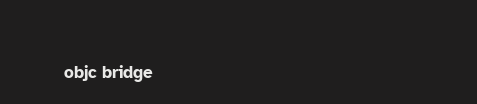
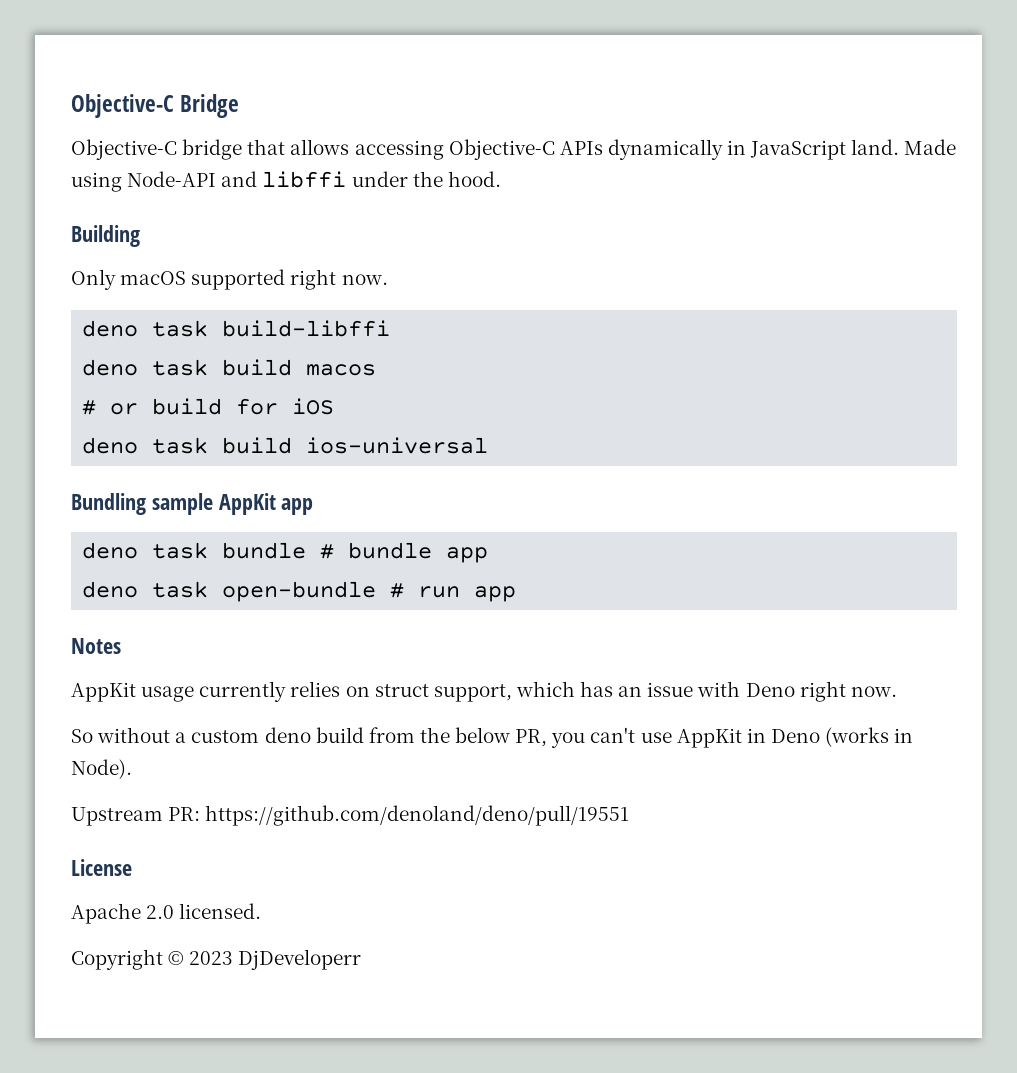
- objc bridge
+ Objective-C Bridge
+ Objective-C bridge that allows accessing Objective-C APIs dynamically in JavaScript land. Made using Node-API and libffi under the hood.
+ Building
+ Only macOS supported right now.
+ deno task build-libffi
+ deno task build macos
+ # or build for iOS
+ deno task build ios-universal
+ Bundling sample AppKit app
+ deno task bundle # bundle app
+ deno task open-bundle # run app
+ Notes
+ AppKit usage currently relies on struct support, which has an issue with Deno right now.
+ So without a custom deno build from the below PR, you can't use AppKit in Deno (works in Node).
+ Upstream PR: https://github.com/denoland/deno/pull/19551
+ License
+ Apache 2.0 licensed.
+ Copyright © 2023 DjDeveloperr

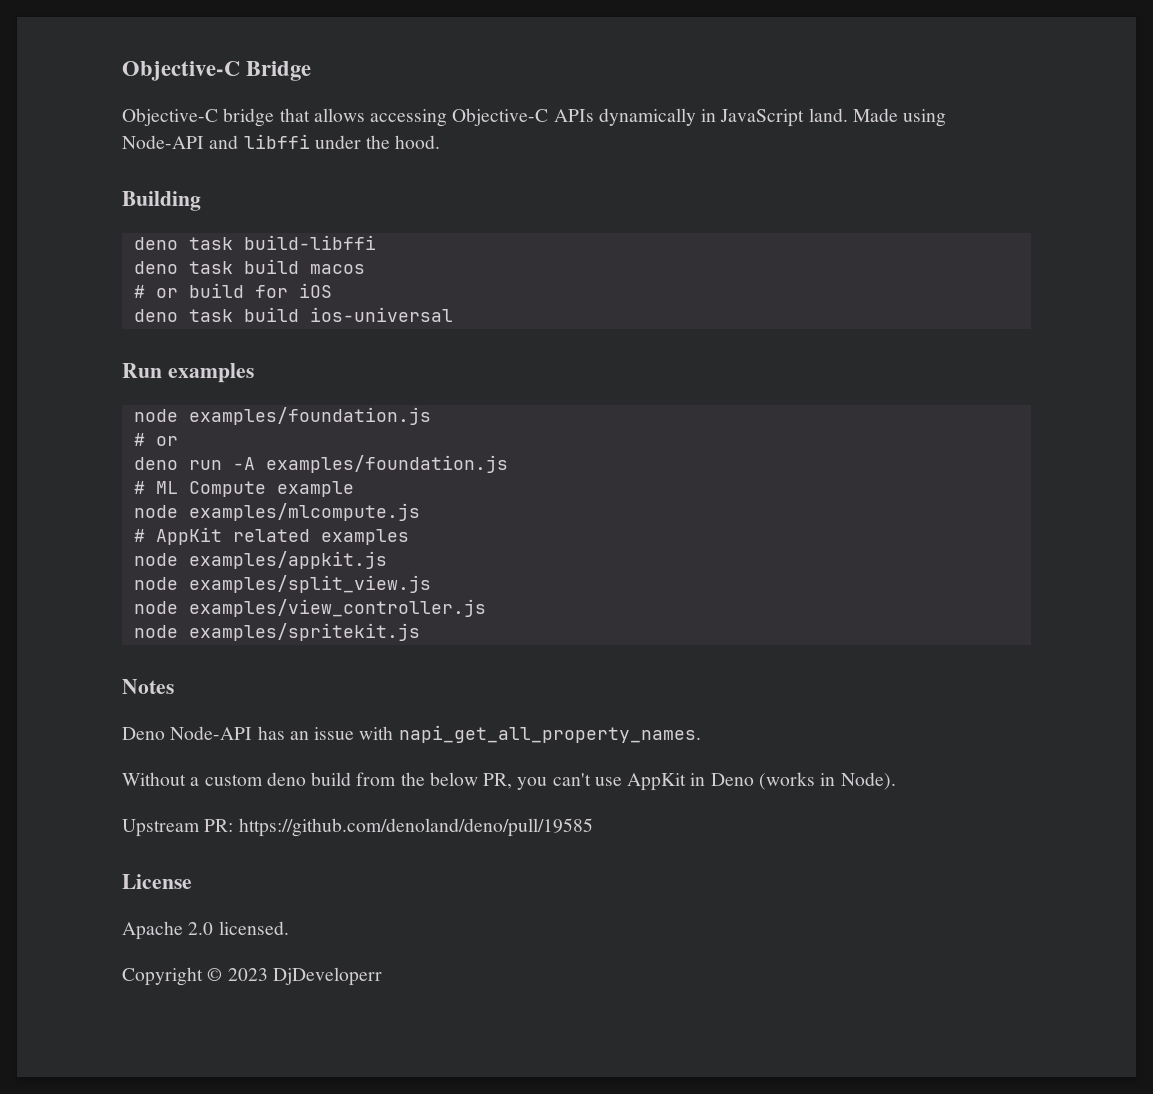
- Only macOS supported right now.
- Bundling sample AppKit app
- deno task bundle # bundle app
- deno task open-bundle # run app
+ Run examples
+ node examples/foundation.js
+ # or
+ deno run -A examples/foundation.js
+ # ML Compute example
+ node examples/mlcompute.js
+ # AppKit related examples
+ node examples/appkit.js
+ node examples/split_view.js
+ node examples/view_controller.js
+ node examples/spritekit.js
  Notes
- AppKit usage currently relies on struct support, which has an issue with Deno right now.
- So without a custom deno build from the below PR, you can't use AppKit in Deno (works in Node).
+ Deno Node-API has an issue with napi_get_all_property_names.
+ Without a custom deno build from the below PR, you can't use AppKit in Deno (works in Node).
- Upstream PR: https://github.com/denoland/deno/pull/19551
+ Upstream PR: https://github.com/denoland/deno/pull/19585

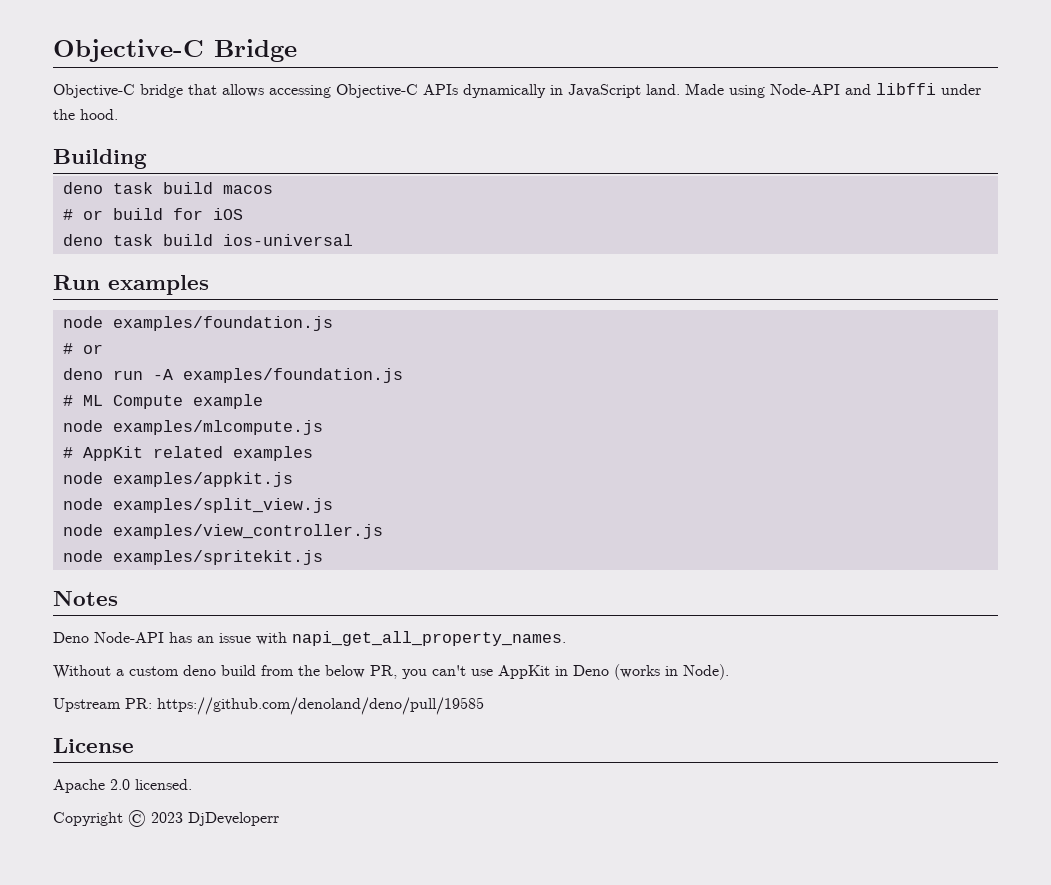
- deno task build-libffi

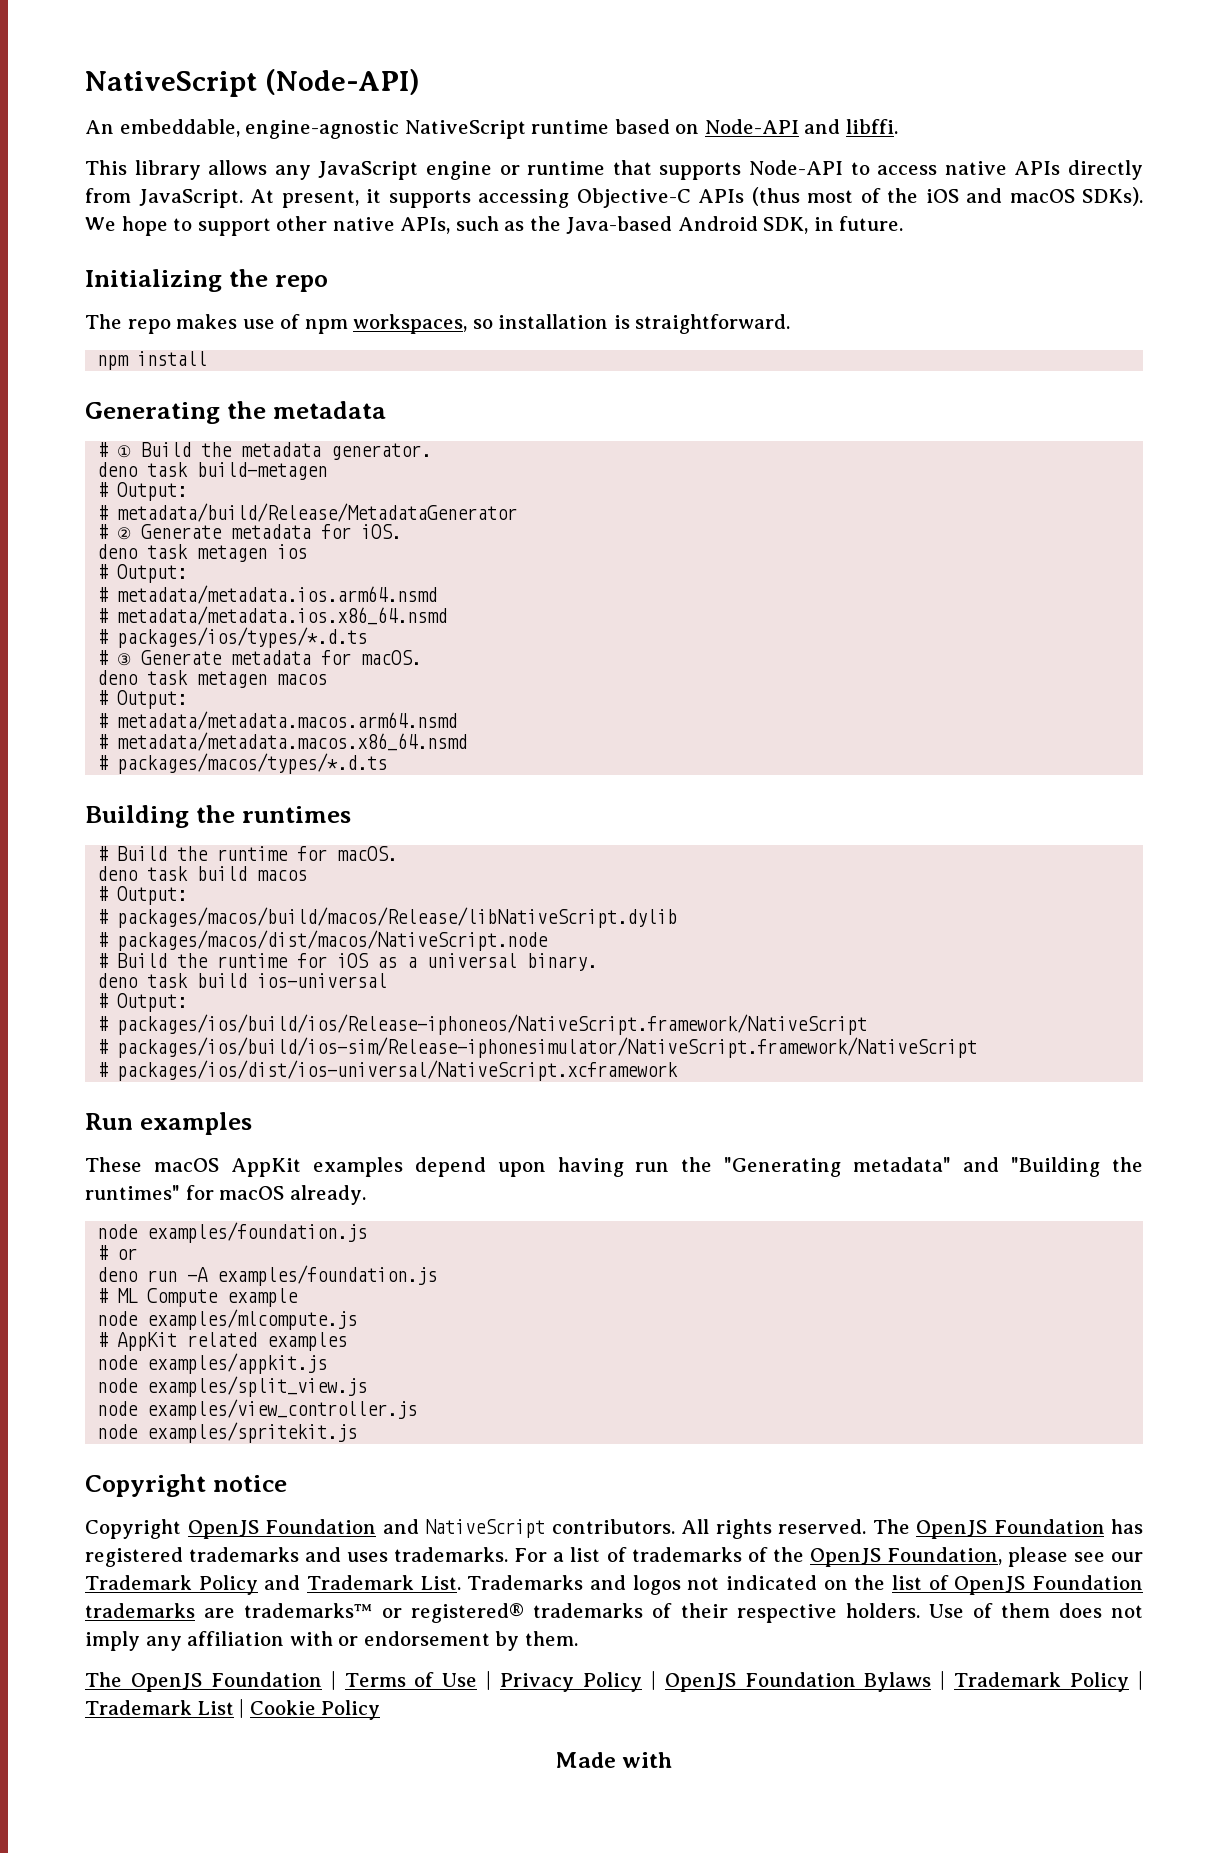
- Objective-C Bridge
- Objective-C bridge that allows accessing Objective-C APIs dynamically in JavaScript land. Made using Node-API and libffi under the hood.
- Building
+ NativeScript (Node-API)
+ An embeddable, engine-agnostic NativeScript runtime based on Node-API and libffi.
+ This library allows any JavaScript engine or runtime that supports Node-API to access native APIs directly from JavaScript. At present, it supports accessing Objective-C APIs (thus most of the iOS and macOS SDKs). We hope to support other native APIs, such as the Java-based Android SDK, in future.
+ Initializing the repo
+ The repo makes use of npm workspaces, so installation is straightforward.
+ npm install
+ Generating the metadata
+ # ① Build the metadata generator.
+ deno task build-metagen
+ # Output:
+ # metadata/build/Release/MetadataGenerator
+ # ② Generate metadata for iOS.
+ deno task metagen ios
+ # Output:
+ # metadata/metadata.ios.arm64.nsmd
+ # metadata/metadata.ios.x86_64.nsmd
+ # packages/ios/types/*.d.ts
+ # ③ Generate metadata for macOS.
+ deno task metagen macos
+ # Output:
+ # metadata/metadata.macos.arm64.nsmd
+ # metadata/metadata.macos.x86_64.nsmd
+ # packages/macos/types/*.d.ts
+ Building the runtimes
+ # Build the runtime for macOS.
  deno task build macos
- # or build for iOS
+ # Output:
+ # packages/macos/build/macos/Release/libNativeScript.dylib
+ # packages/macos/dist/macos/NativeScript.node
+ # Build the runtime for iOS as a universal binary.
  deno task build ios-universal
+ # Output:
+ # packages/ios/build/ios/Release-iphoneos/NativeScript.framework/NativeScript
+ # packages/ios/build/ios-sim/Release-iphonesimulator/NativeScript.framework/NativeScript
+ # packages/ios/dist/ios-universal/NativeScript.xcframework
  Run examples
+ These macOS AppKit examples depend upon having run the "Generating metadata" and "Building the runtimes" for macOS already.
- Notes
- Deno Node-API has an issue with napi_get_all_property_names.
- Without a custom deno build from the below PR, you can't use AppKit in Deno (works in Node).
- Upstream PR: https://github.com/denoland/deno/pull/19585
- License
- Apache 2.0 licensed.
- Copyright © 2023 DjDeveloperr
+ Copyright notice
+ Copyright OpenJS Foundation and NativeScript contributors. All rights reserved. The OpenJS Foundation has registered trademarks and uses trademarks. For a list of trademarks of the OpenJS Foundation, please see our Trademark Policy and Trademark List. Trademarks and logos not indicated on the list of OpenJS Foundation trademarks are trademarks™ or registered® trademarks of their respective holders. Use of them does not imply any affiliation with or endorsement by them.
+ The OpenJS Foundation | Terms of Use | Privacy Policy | OpenJS Foundation Bylaws | Trademark Policy | Trademark List | Cookie Policy
+ Made with

